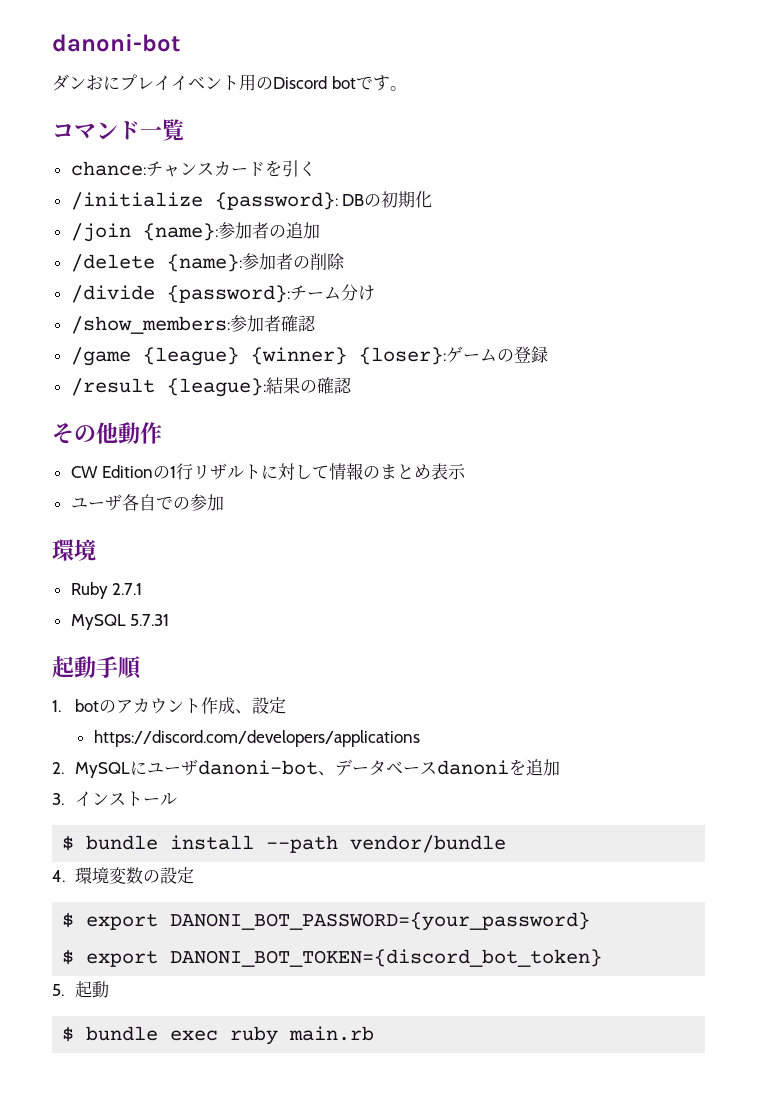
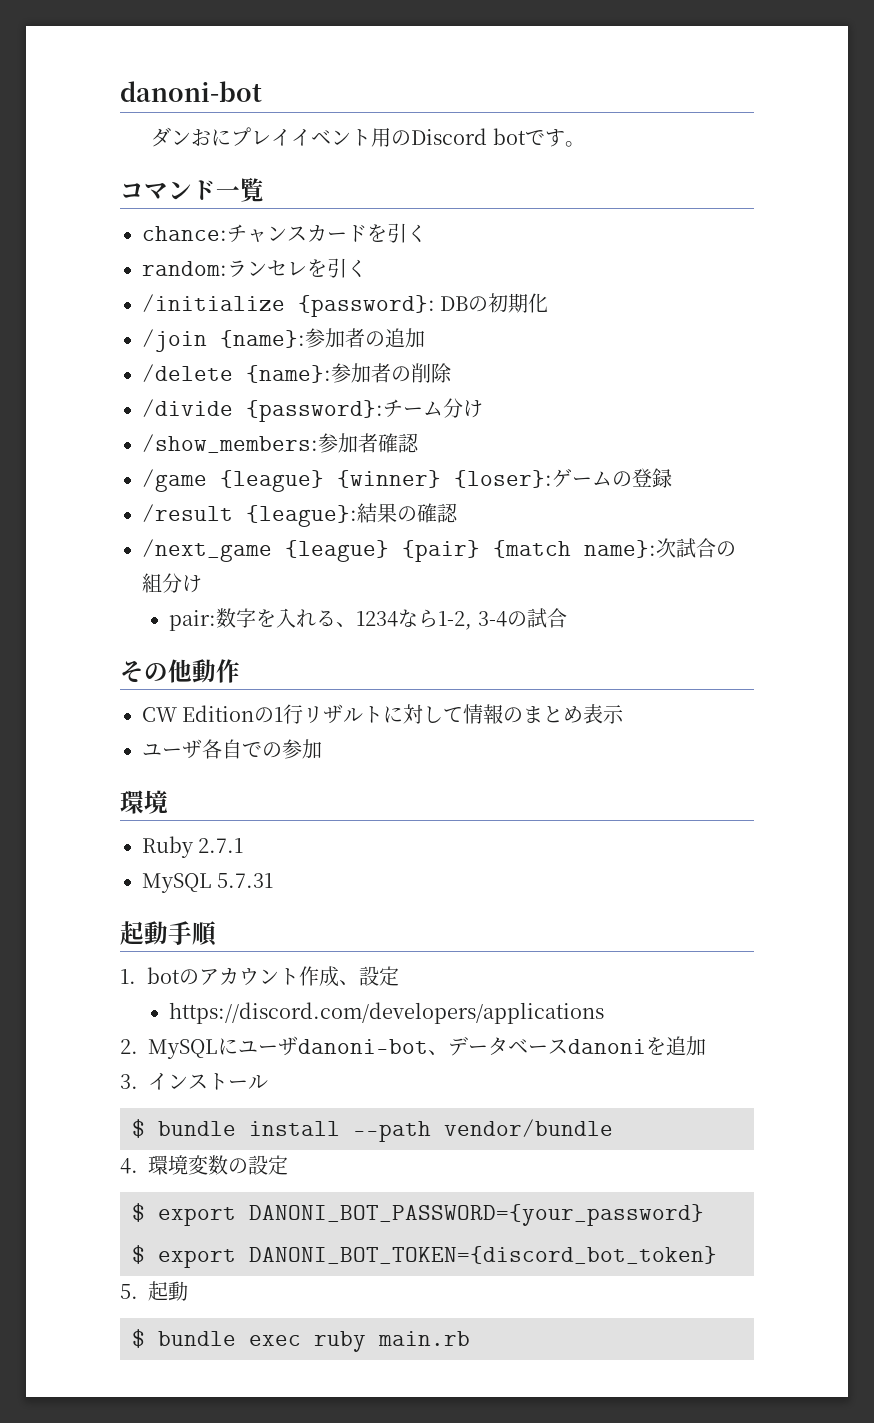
+ random:ランセレを引く
+ /next_game {league} {pair} {match name}:次試合の組分け
+ pair:数字を入れる、1234なら1-2, 3-4の試合

